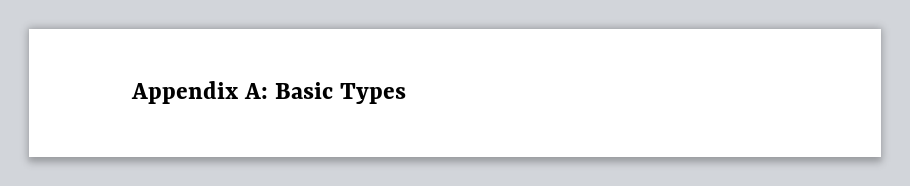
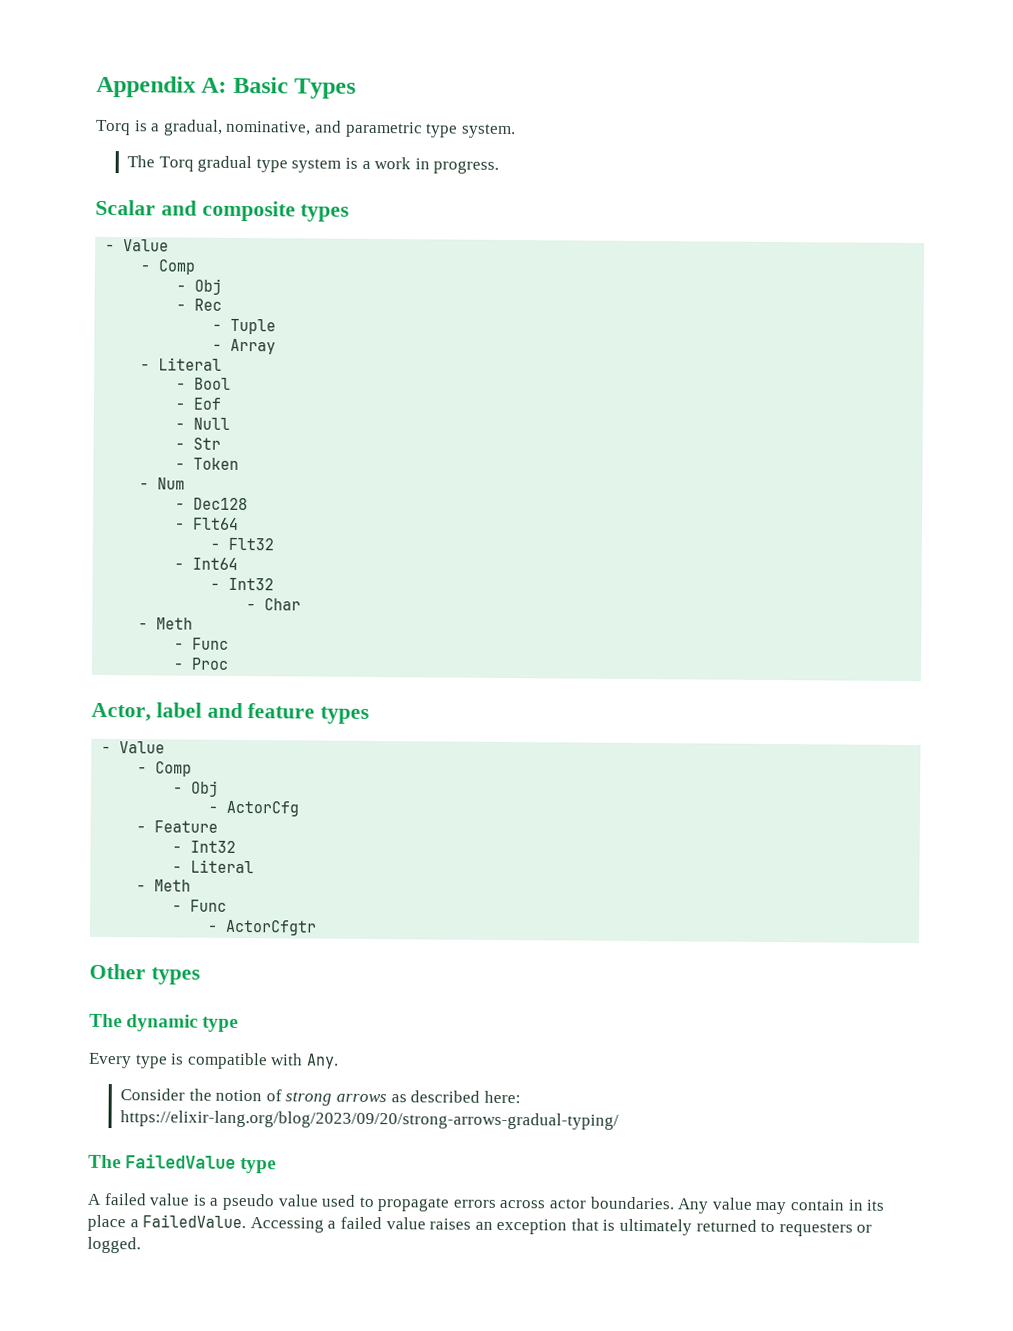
+ Torq is a gradual, nominative, and parametric type system.
+ The Torq gradual type system is a work in progress.
+ Scalar and composite types
+ - Value
+ - Comp
+ - Obj
+ - Rec
+ - Tuple
+ - Array
+ - Literal
+ - Bool
+ - Eof
+ - Null
+ - Str
+ - Token
+ - Num
+ - Dec128
+ - Flt64
+ - Flt32
+ - Int64
+ - Int32
+ - Char
+ - Meth
+ - Func
+ - Proc
+ Actor, label and feature types
+ - Value
+ - Comp
+ - Obj
+ - ActorCfg
+ - Feature
+ - Int32
+ - Literal
+ - Meth
+ - Func
+ - ActorCfgtr
+ Other types
+ The dynamic type
+ Every type is compatible with Any.
+ Consider the notion of strong arrows as described here: https://elixir-lang.org/blog/2023/09/20/strong-arrows-gradual-typing/
+ The FailedValue type
+ A failed value is a pseudo value used to propagate errors across actor boundaries. Any value may contain in its place a FailedValue. Accessing a failed value raises an exception that is ultimately returned to requesters or logged.

